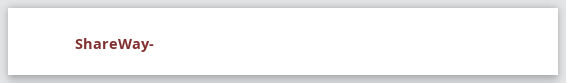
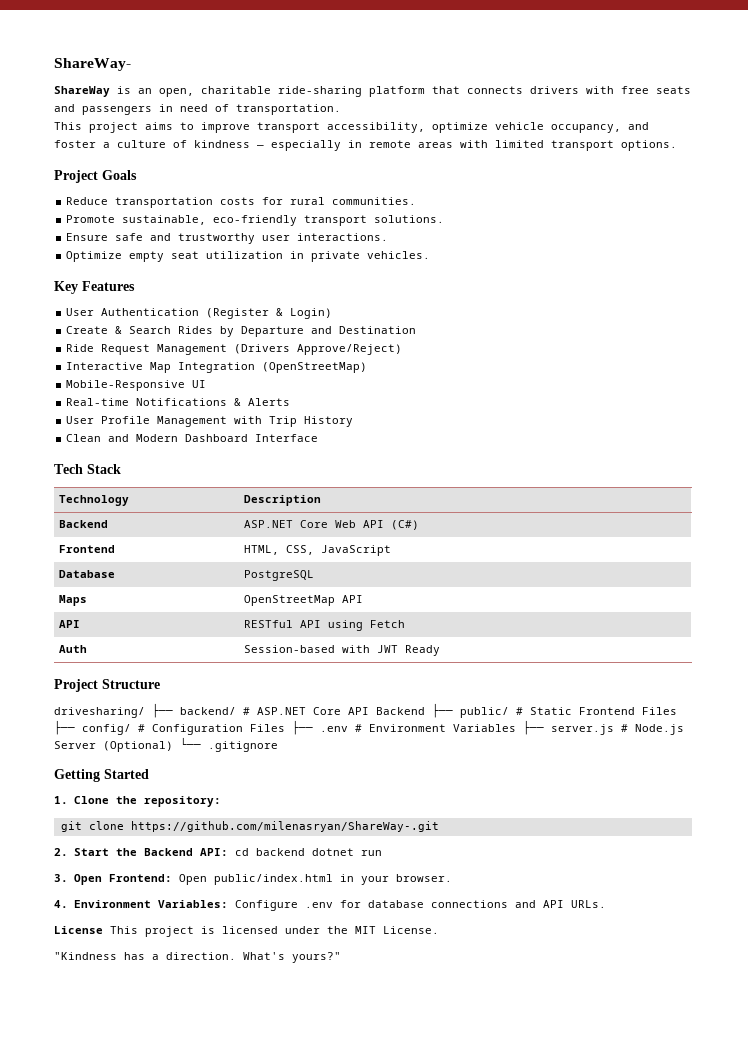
+ ShareWay is an open, charitable ride-sharing platform that connects drivers with free seats and passengers in need of transportation.
+ This project aims to improve transport accessibility, optimize vehicle occupancy, and foster a culture of kindness — especially in remote areas with limited transport options.
+ Project Goals
+ Reduce transportation costs for rural communities.
+ Promote sustainable, eco-friendly transport solutions.
+ Ensure safe and trustworthy user interactions.
+ Optimize empty seat utilization in private vehicles.
+ Key Features
+ User Authentication (Register & Login)
+ Create & Search Rides by Departure and Destination
+ Ride Request Management (Drivers Approve/Reject)
+ Interactive Map Integration (OpenStreetMap)
+ Mobile-Responsive UI
+ Real-time Notifications & Alerts
+ User Profile Management with Trip History
+ Clean and Modern Dashboard Interface
+ Tech Stack
+ Technology | Description
+ Backend | ASP.NET Core Web API (C#)
+ Frontend | HTML, CSS, JavaScript
+ Database | PostgreSQL
+ Maps | OpenStreetMap API
+ API | RESTful API using Fetch
+ Auth | Session-based with JWT Ready
+ Project Structure
+ drivesharing/ ├── backend/ # ASP.NET Core API Backend ├── public/ # Static Frontend Files ├── config/ # Configuration Files ├── .env # Environment Variables ├── server.js # Node.js Server (Optional) └── .gitignore
+ Getting Started
+ 1. Clone the repository:
+ git clone https://github.com/milenasryan/ShareWay-.git
+ 2. Start the Backend API: cd backend dotnet run
+ 3. Open Frontend: Open public/index.html in your browser.
+ 4. Environment Variables: Configure .env for database connections and API URLs.
+ License This project is licensed under the MIT License.
+ "Kindness has a direction. What's yours?"

